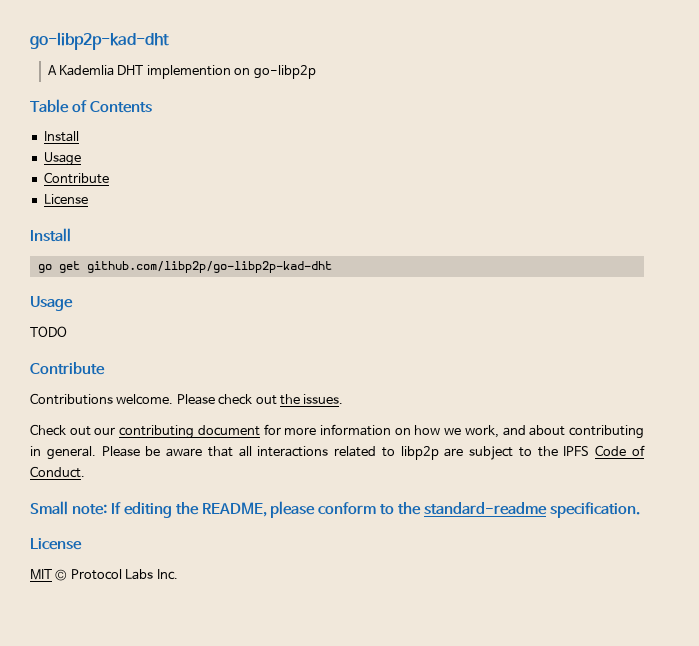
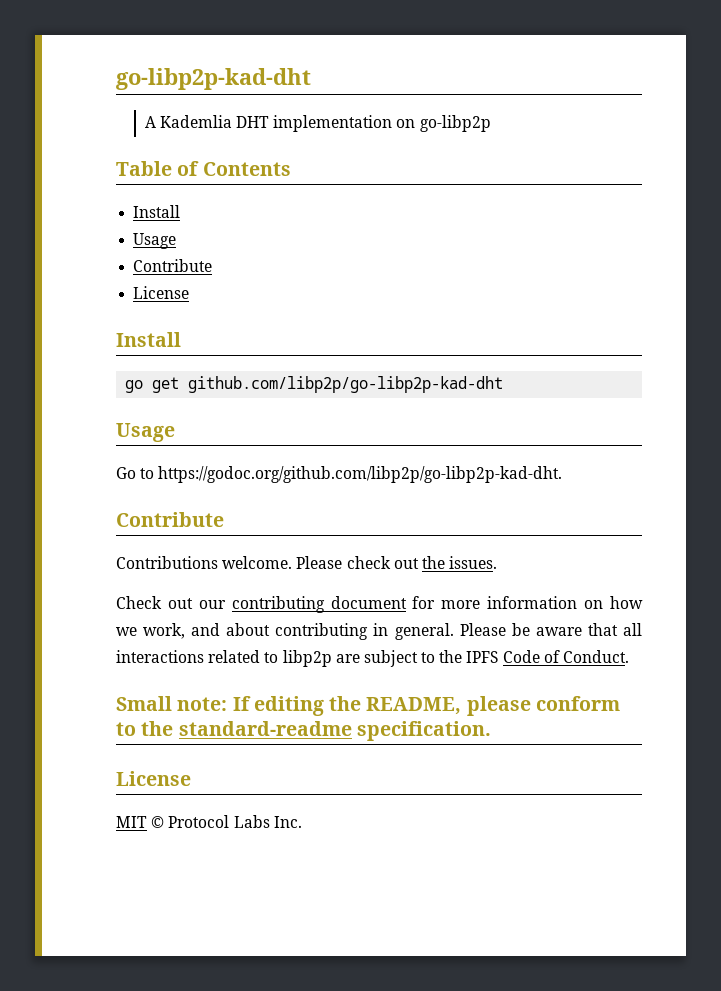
- A Kademlia DHT implemention on go-libp2p
+ A Kademlia DHT implementation on go-libp2p
- TODO
+ Go to https://godoc.org/github.com/libp2p/go-libp2p-kad-dht.

